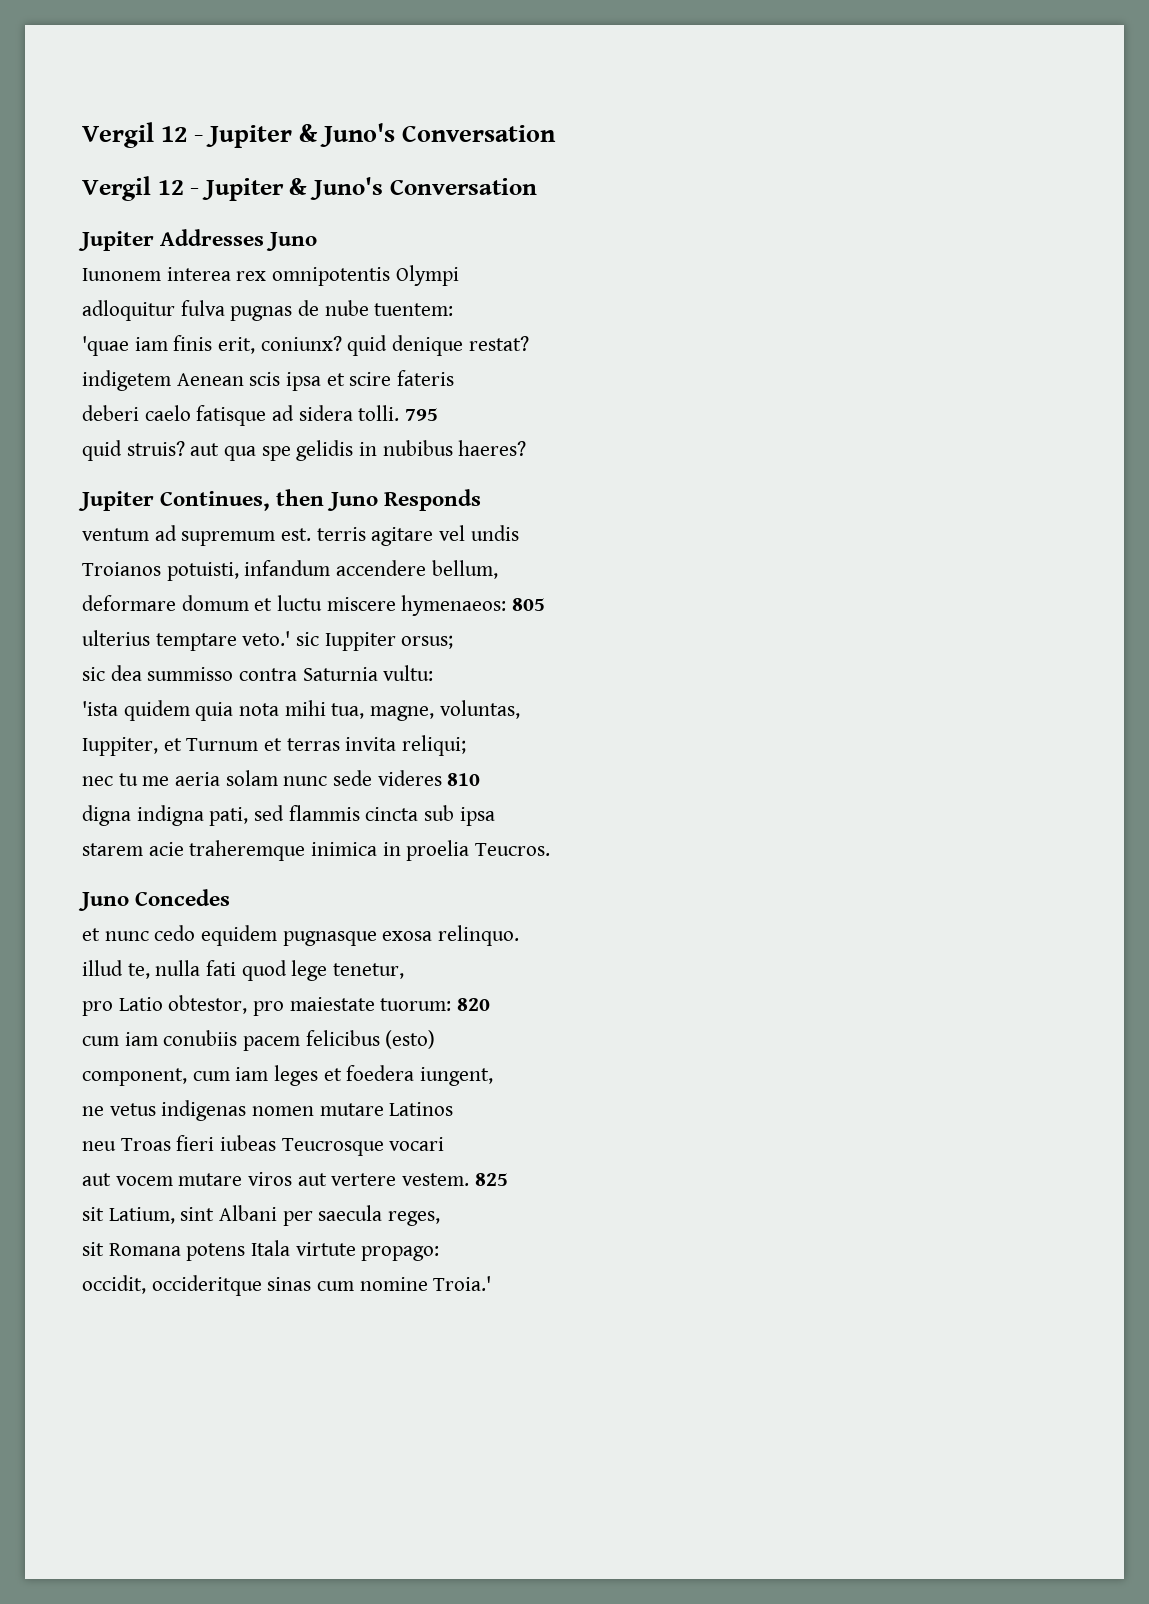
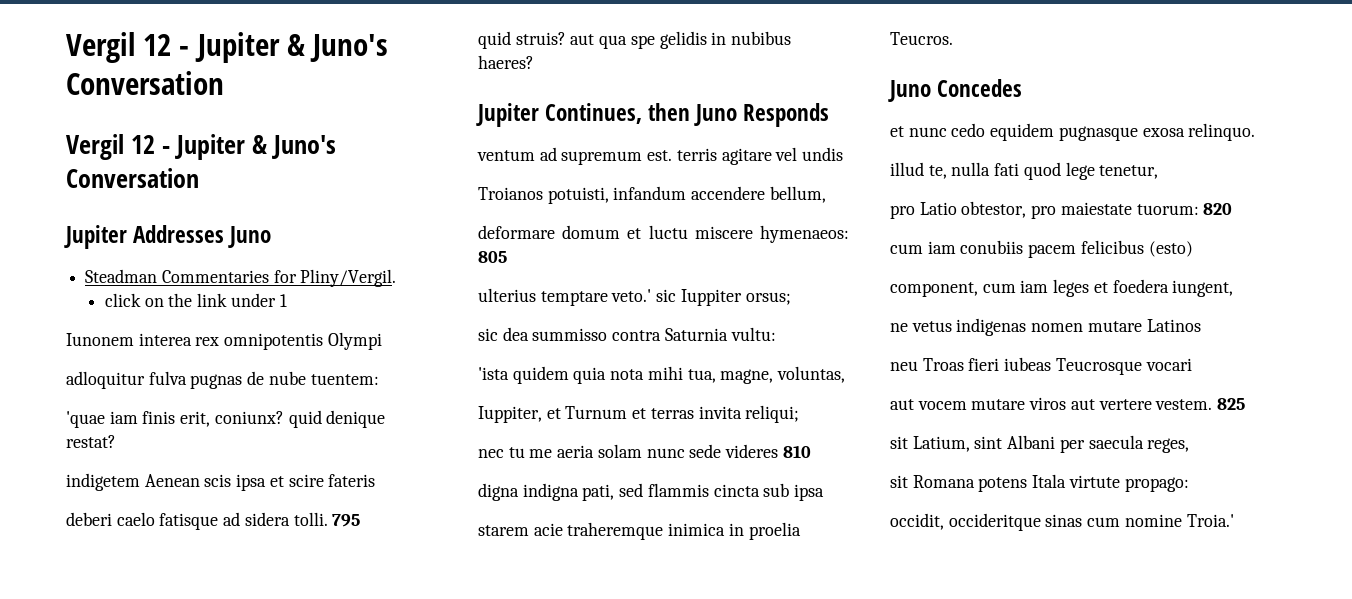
+ Steadman Commentaries for Pliny/Vergil.
+ click on the link under 1

